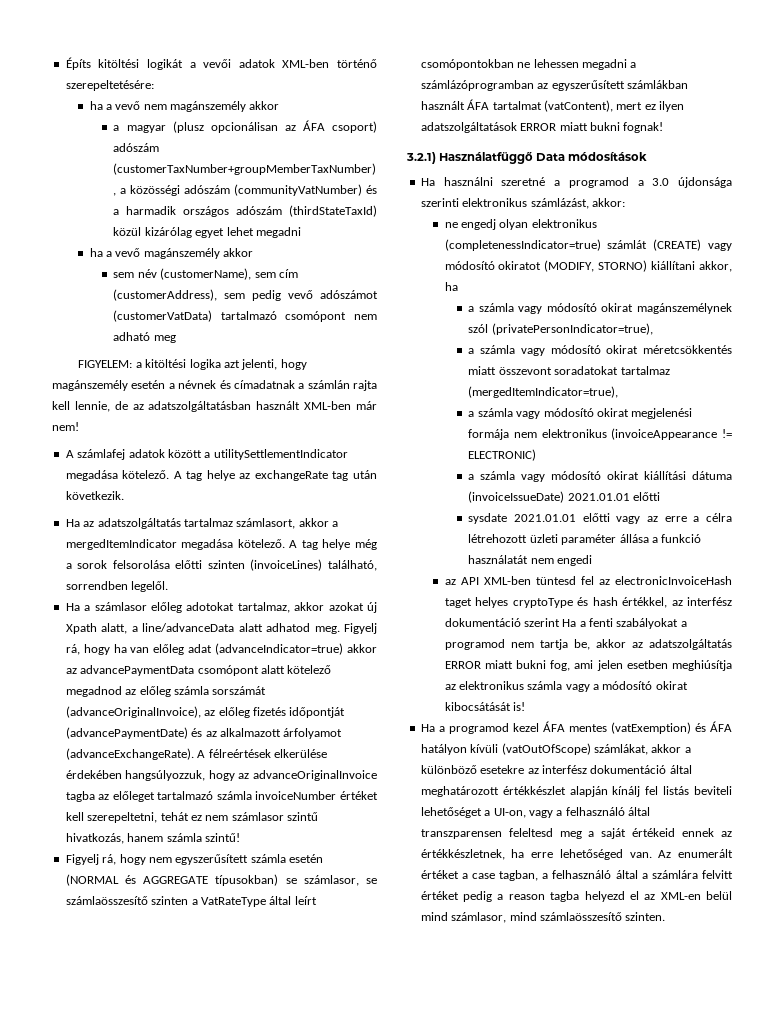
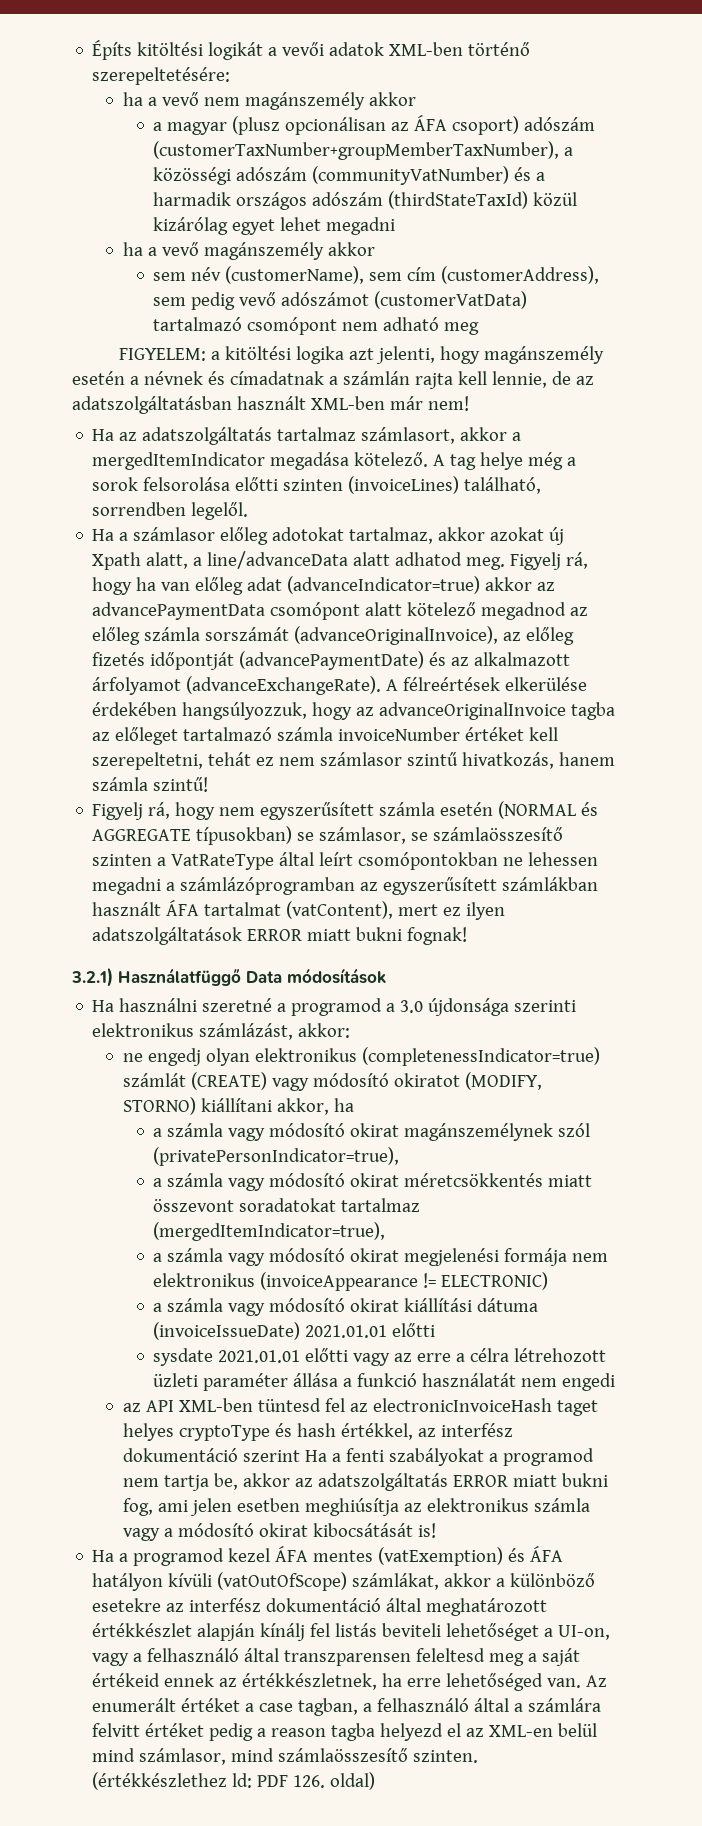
- A számlafej adatok között a utilitySettlementIndicator megadása kötelező. A tag helye az exchangeRate tag után következik.
+ (értékkészlethez ld: PDF 126. oldal)

